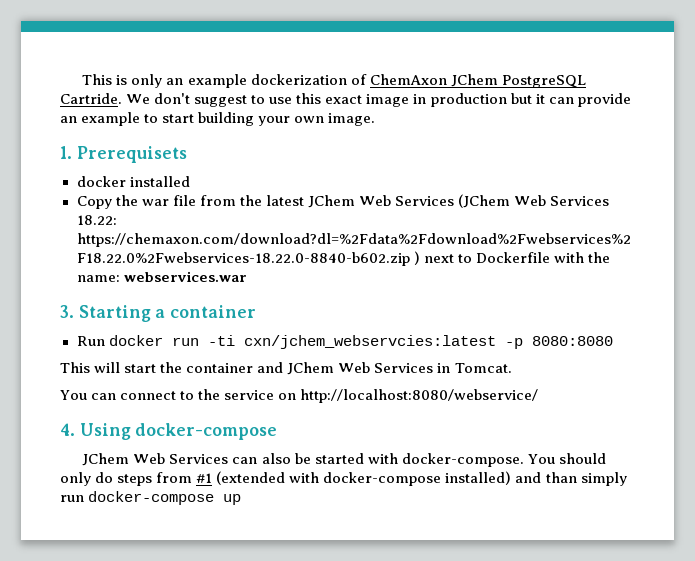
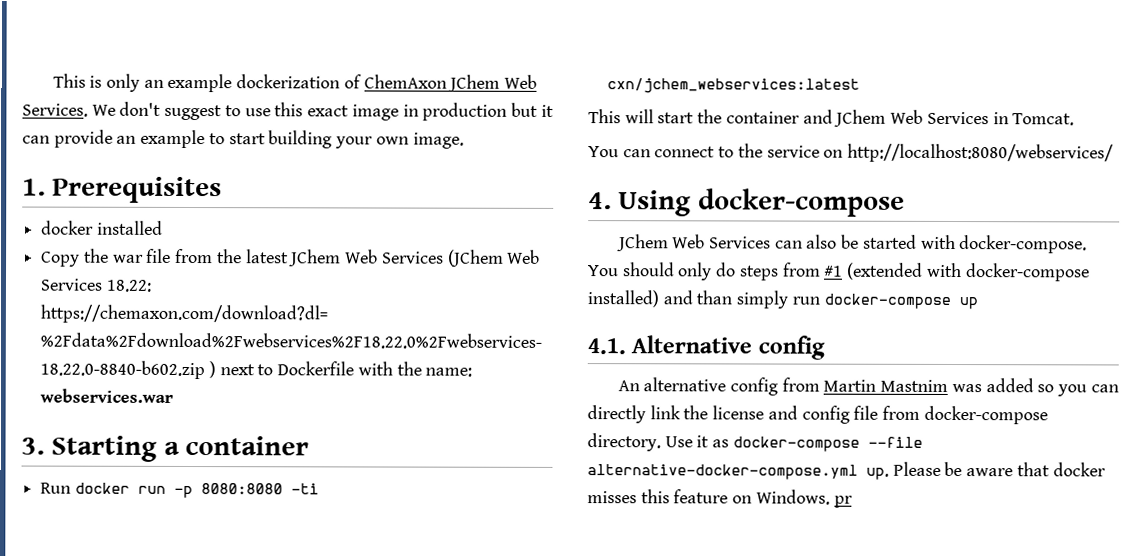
- This is only an example dockerization of ChemAxon JChem PostgreSQL Cartride.
+ This is only an example dockerization of ChemAxon JChem Web Services.
- 1. Prerequisets
+ 1. Prerequisites
- Run docker run -ti cxn/jchem_webservcies:latest -p 8080:8080
+ Run docker run -p 8080:8080 -ti cxn/jchem_webservices:latest
- You can connect to the service on http://localhost:8080/webservice/
+ You can connect to the service on http://localhost:8080/webservices/
+ 4.1. Alternative config
+ An alternative config from Martin Mastnim was added so you can directly link the license and config file from docker-compose directory. Use it as docker-compose --file alternative-docker-compose.yml up. Please be aware that docker misses this feature on Windows. pr

